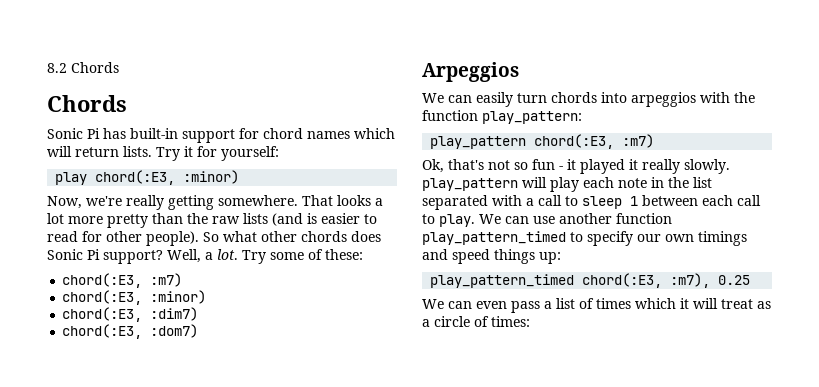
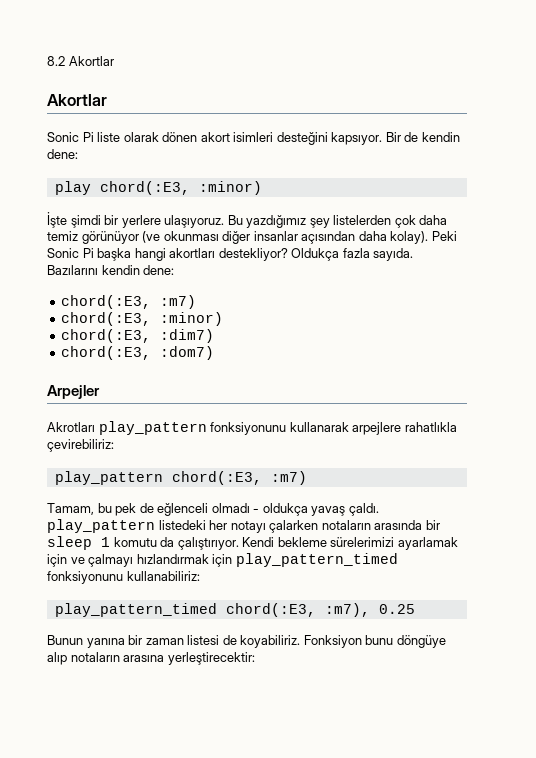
- 8.2 Chords
- Chords
- Sonic Pi has built-in support for chord names which will return lists. Try it for yourself:
+ 8.2 Akortlar
+ Akortlar
+ Sonic Pi liste olarak dönen akort isimleri desteğini kapsıyor. Bir de kendin dene:
  play chord(:E3, :minor)
- Now, we're really getting somewhere. That looks a lot more pretty than the raw lists (and is easier to read for other people). So what other chords does Sonic Pi support? Well, a lot. Try some of these:
+ İşte şimdi bir yerlere ulaşıyoruz. Bu yazdığımız şey listelerden çok daha temiz görünüyor (ve okunması diğer insanlar açısından daha kolay). Peki Sonic Pi başka hangi akortları destekliyor? Oldukça fazla sayıda. Bazılarını kendin dene:
- Arpeggios
- We can easily turn chords into arpeggios with the function play_pattern:
+ Arpejler
+ Akrotları play_pattern fonksiyonunu kullanarak arpejlere rahatlıkla çevirebiliriz:
  play_pattern chord(:E3, :m7)
- Ok, that's not so fun - it played it really slowly. play_pattern will play each note in the list separated with a call to sleep 1 between each call to play. We can use another function play_pattern_timed to specify our own timings and speed things up:
+ Tamam, bu pek de eğlenceli olmadı - oldukça yavaş çaldı. play_pattern listedeki her notayı çalarken notaların arasında bir sleep 1 komutu da çalıştırıyor. Kendi bekleme sürelerimizi ayarlamak için ve çalmayı hızlandırmak için play_pattern_timed fonksiyonunu kullanabiliriz:
  play_pattern_timed chord(:E3, :m7), 0.25
- We can even pass a list of times which it will treat as a circle of times:
+ Bunun yanına bir zaman listesi de koyabiliriz. Fonksiyon bunu döngüye alıp notaların arasına yerleştirecektir:

